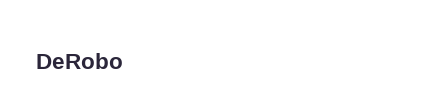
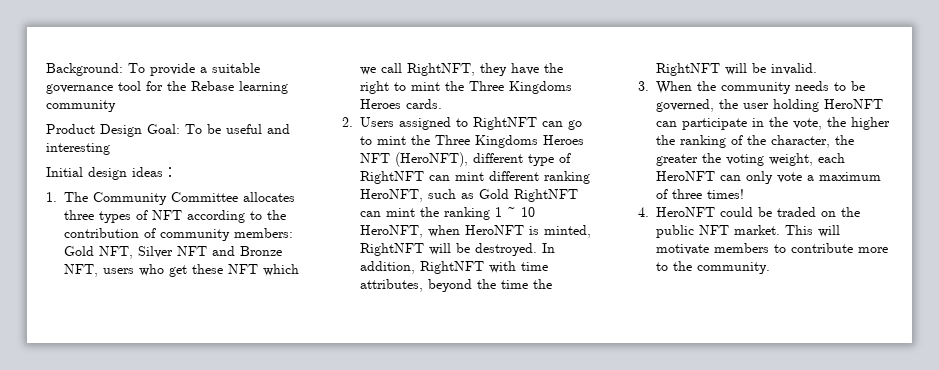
- DeRobo
+ Background: To provide a suitable governance tool for the Rebase learning community
+ Product Design Goal: To be useful and interesting
+ Initial design ideas：
+ 1. The Community Committee allocates three types of NFT according to the contribution of community members: Gold NFT, Silver NFT and Bronze NFT, users who get these NFT which we call RightNFT, they have the right to mint the Three Kingdoms Heroes cards.
+ 2. Users assigned to RightNFT can go to mint the Three Kingdoms Heroes NFT (HeroNFT), different type of RightNFT can mint different ranking HeroNFT, such as Gold RightNFT can mint the ranking 1 ~ 10 HeroNFT, when HeroNFT is minted, RightNFT will be destroyed. In addition, RightNFT with time attributes, beyond the time the RightNFT will be invalid.
+ 3. When the community needs to be governed, the user holding HeroNFT can participate in the vote, the higher the ranking of the character, the greater the voting weight, each HeroNFT can only vote a maximum of three times!
+ 4. HeroNFT could be traded on the public NFT market. This will motivate members to contribute more to the community.

